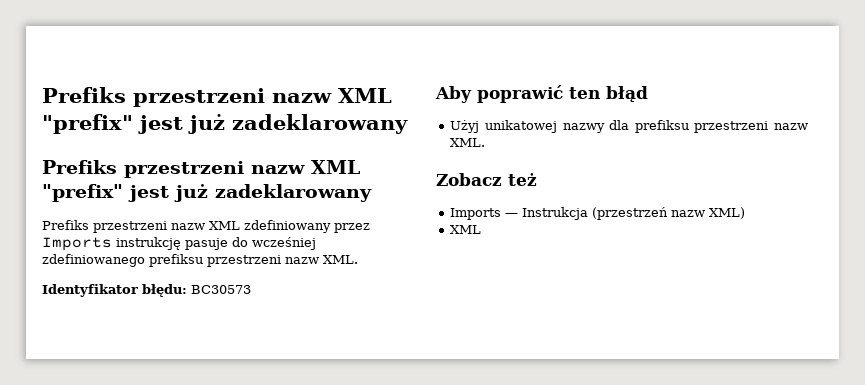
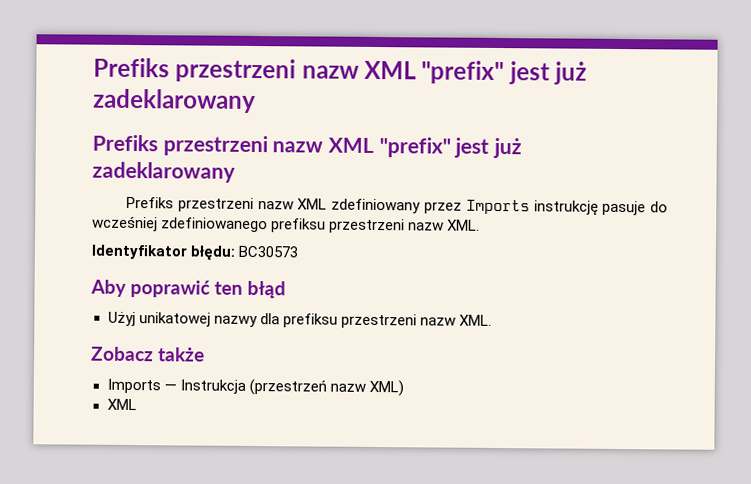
- Zobacz też
+ Zobacz także

